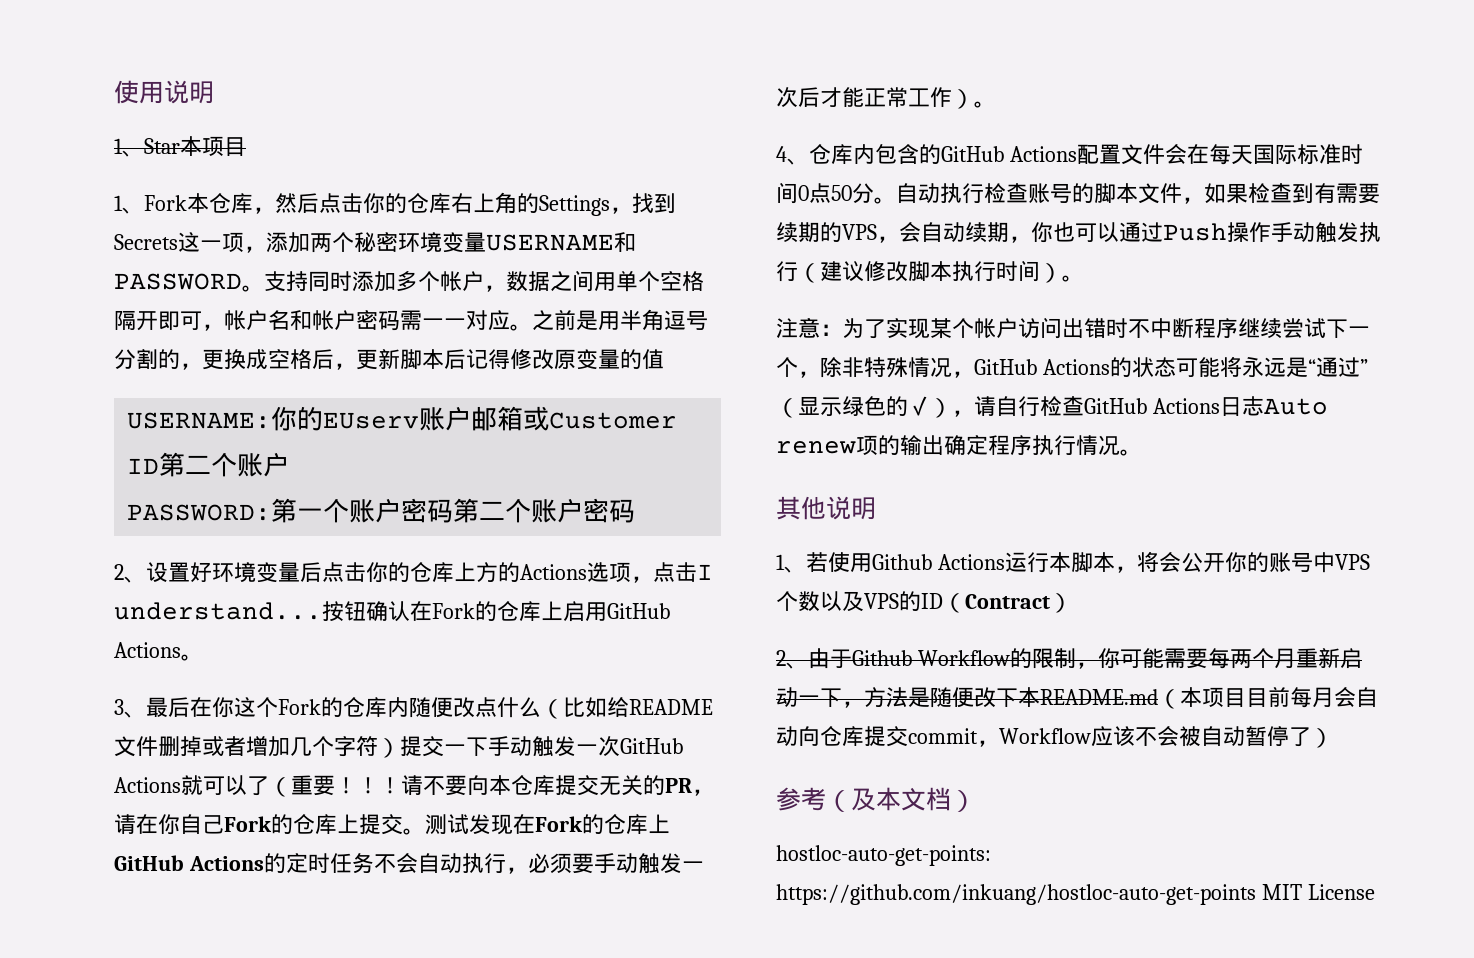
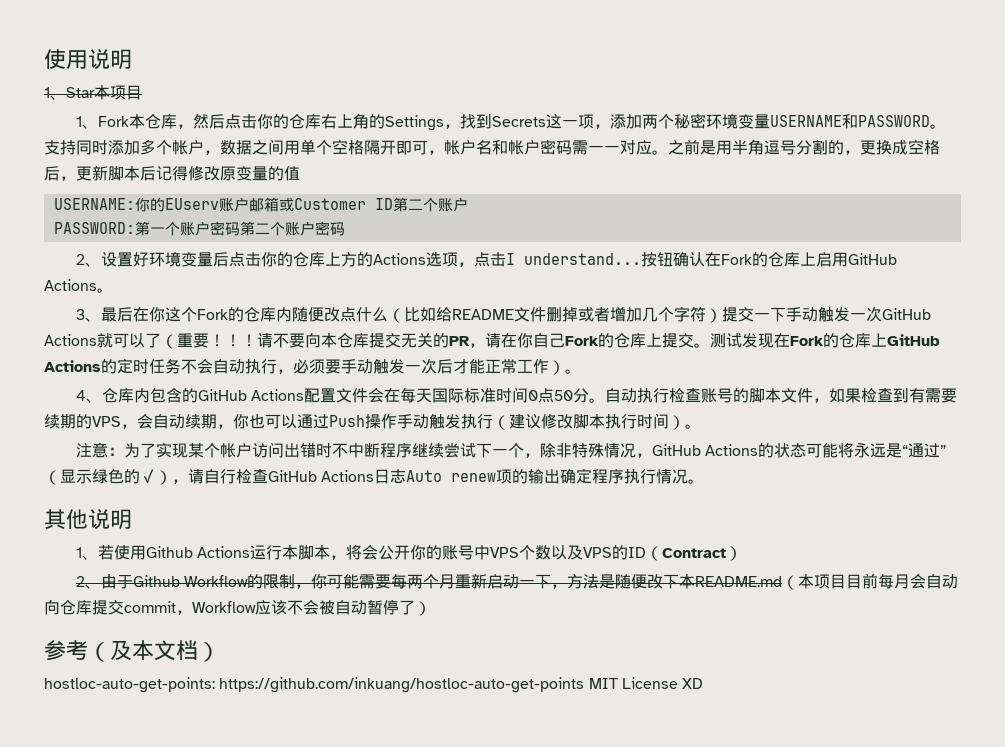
- hostloc-auto-get-points: https://github.com/inkuang/hostloc-auto-get-points MIT License
+ hostloc-auto-get-points: https://github.com/inkuang/hostloc-auto-get-points MIT License XD

